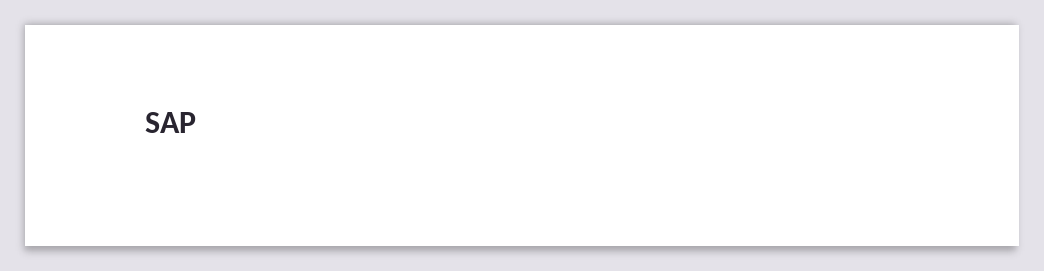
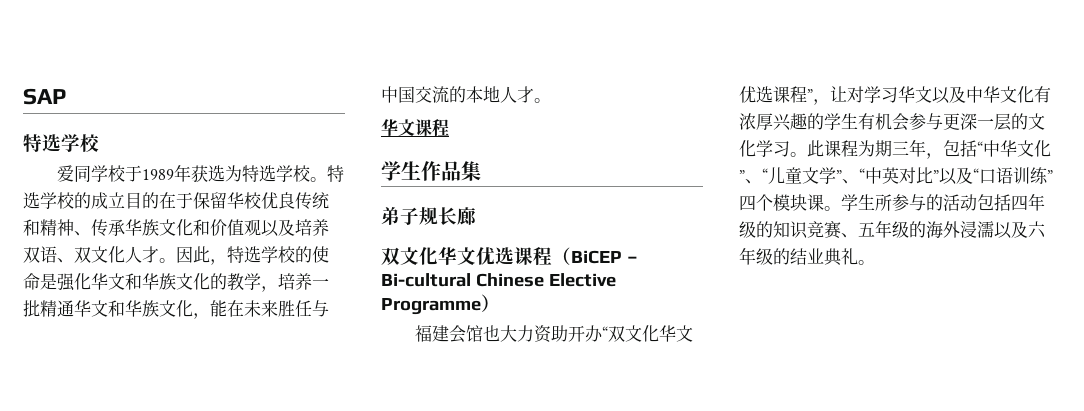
  SAP
+ 特选学校
+ 爱同学校于1989年获选为特选学校。特选学校的成立目的在于保留华校优良传统和精神、传承华族文化和价值观以及培养双语、双文化人才。因此，特选学校的使命是强化华文和华族文化的教学，培养一批精通华文和华族文化，能在未来胜任与中国交流的本地人才。
+ 华文课程
+ 学生作品集
+ 弟子规长廊
+ 双文化华文优选课程（BiCEP – Bi-cultural Chinese Elective Programme）
+ 福建会馆也大力资助开办“双文化华文优选课程”，让对学习华文以及中华文化有浓厚兴趣的学生有机会参与更深一层的文化学习。此课程为期三年，包括“中华文化”、“儿童文学”、“中英对比”以及“口语训练”四个模块课。学生所参与的活动包括四年级的知识竞赛、五年级的海外浸濡以及六年级的结业典礼。

